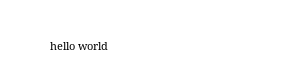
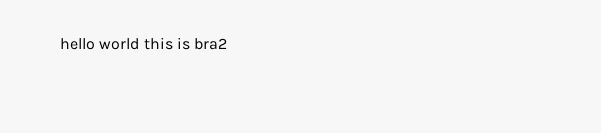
- hello world
+ hello world this is bra2

